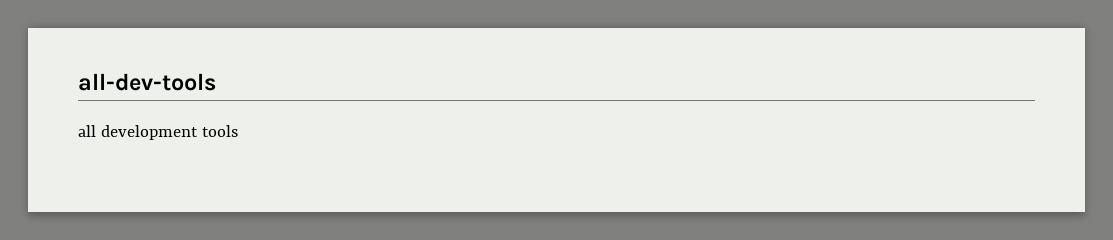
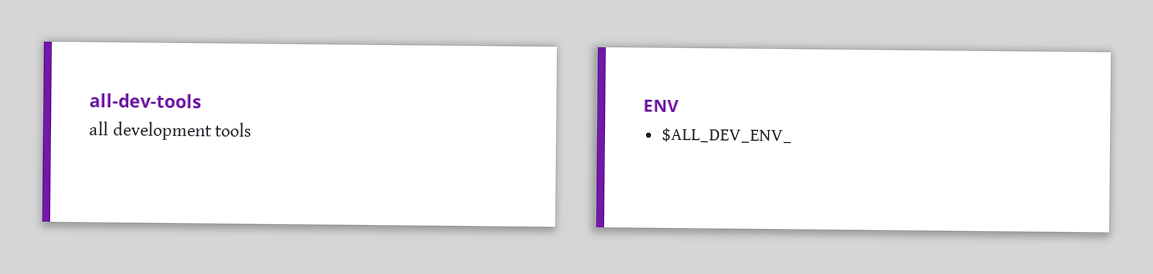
+ ENV
+ $ALL_DEV_ENV_

